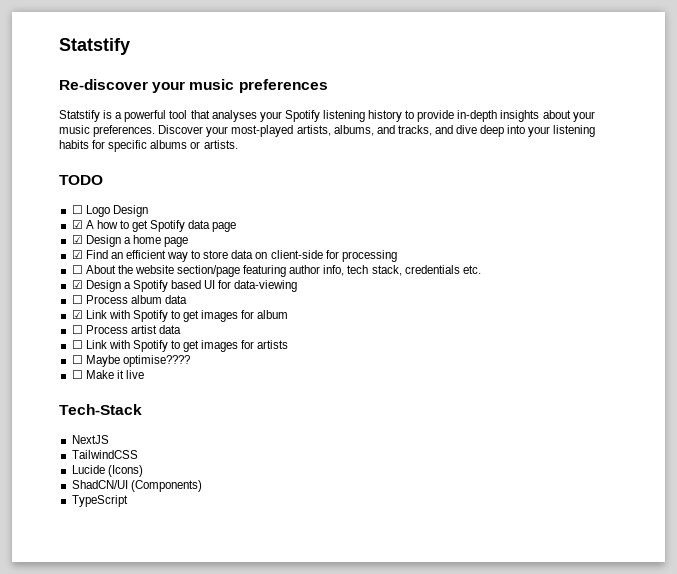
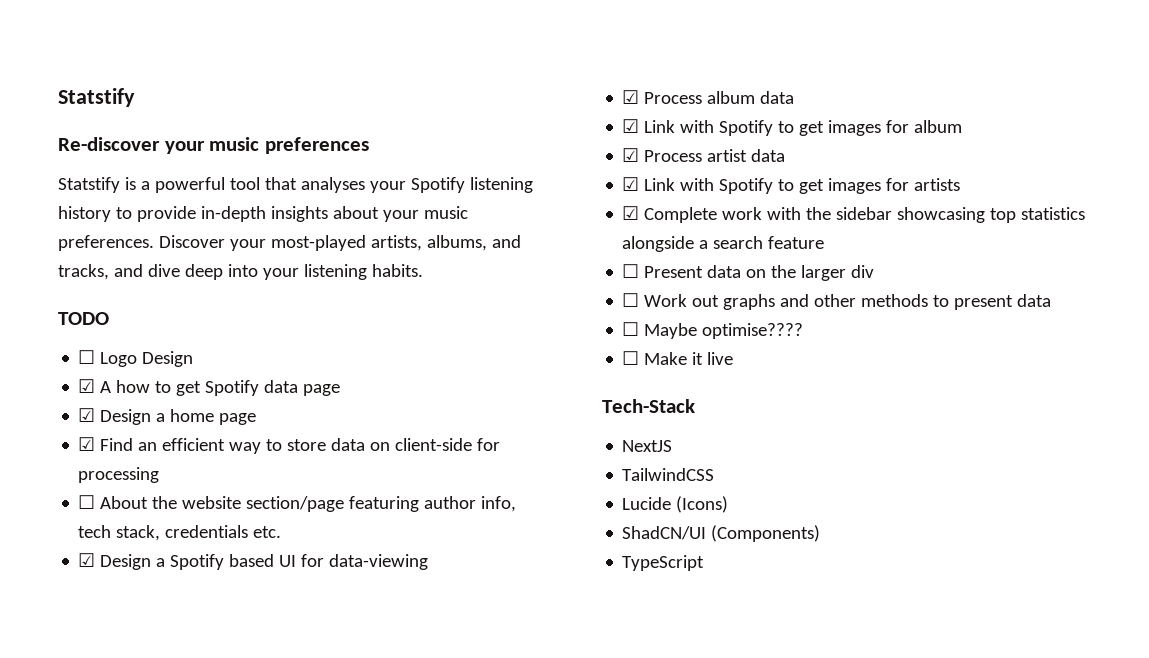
- Discover your most-played artists, albums, and tracks, and dive deep into your listening habits for specific albums or artists.
+ Discover your most-played artists, albums, and tracks, and dive deep into your listening habits.
- ☐ Process album data
+ ☑ Process album data
- ☐ Process artist data
+ ☑ Process artist data
- ☐ Link with Spotify to get images for artists
+ ☑ Link with Spotify to get images for artists
+ ☑ Complete work with the sidebar showcasing top statistics alongside a search feature
+ ☐ Present data on the larger div
+ ☐ Work out graphs and other methods to present data

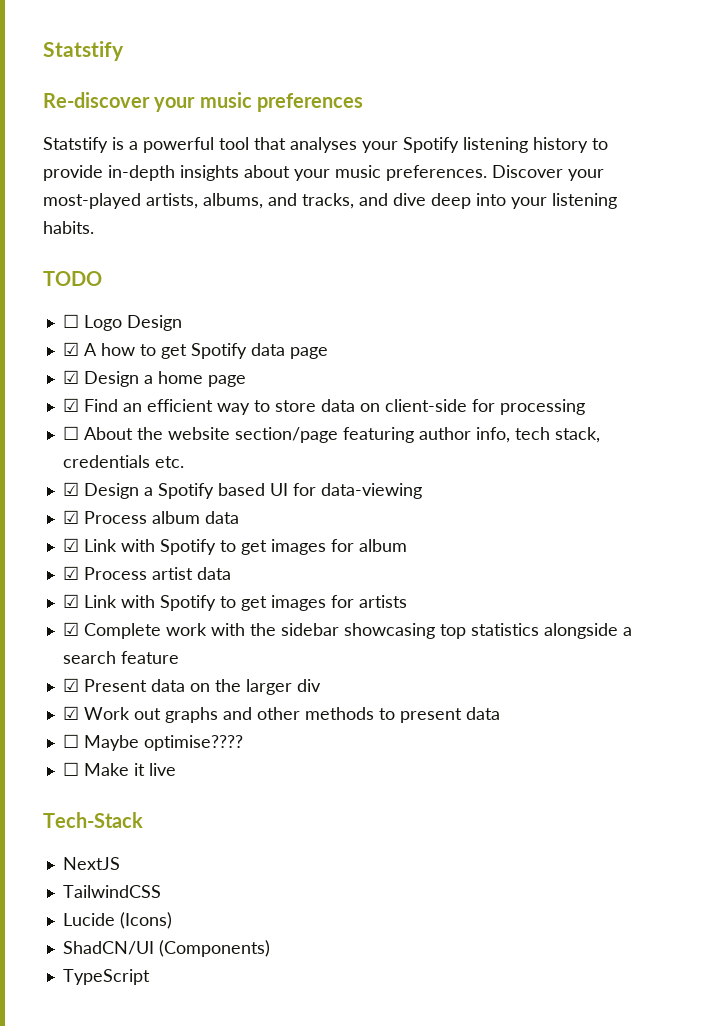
- ☐ Present data on the larger div
+ ☑ Present data on the larger div
- ☐ Work out graphs and other methods to present data
+ ☑ Work out graphs and other methods to present data

